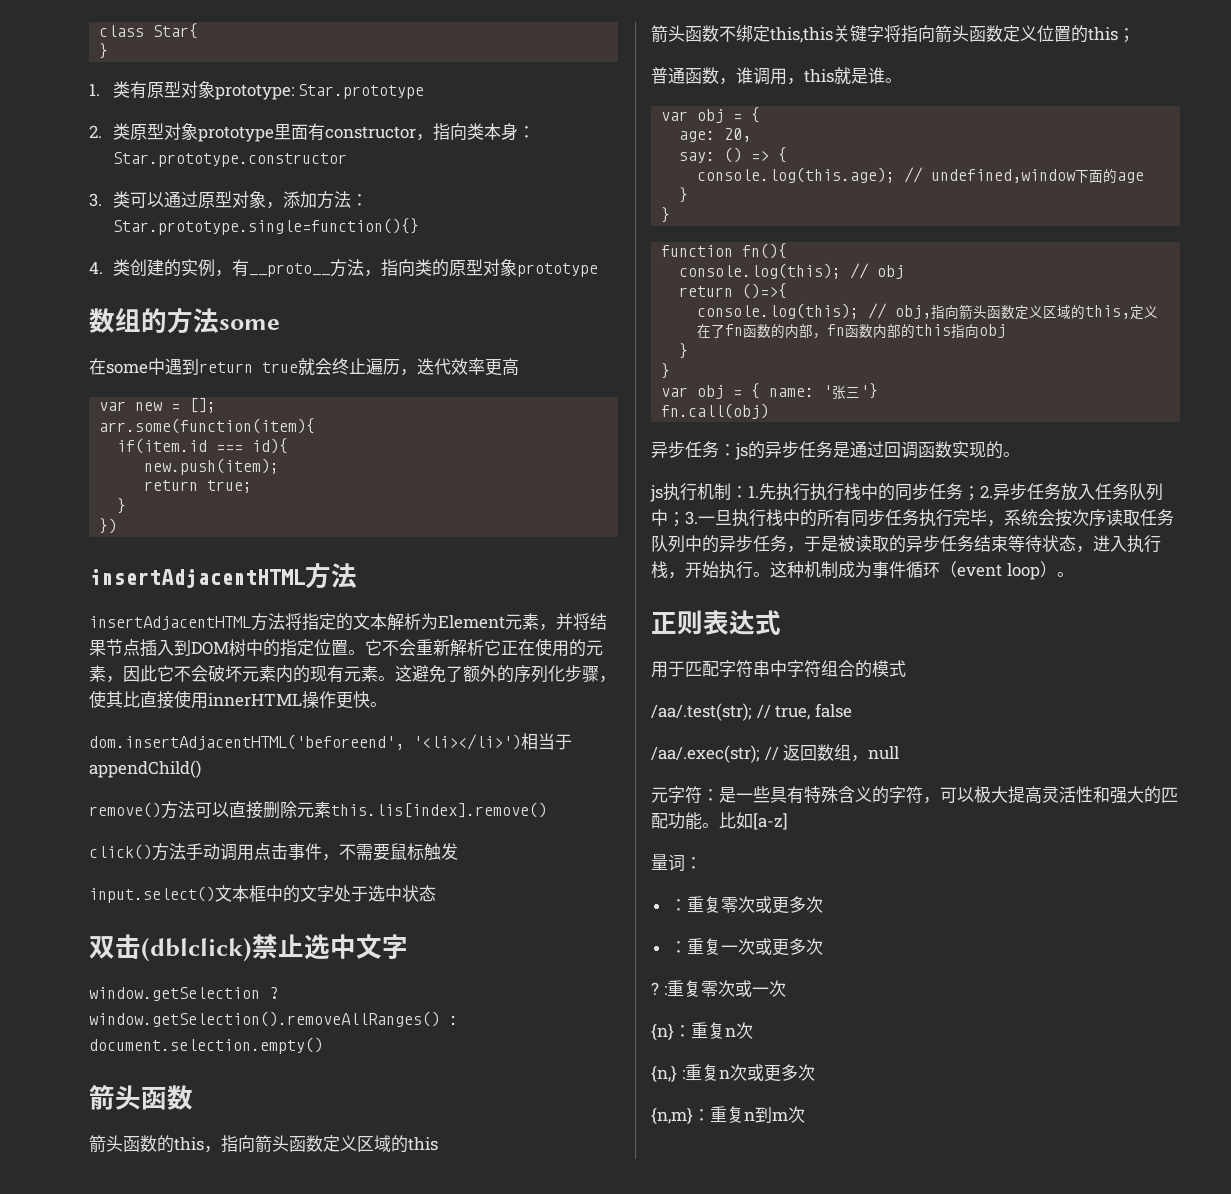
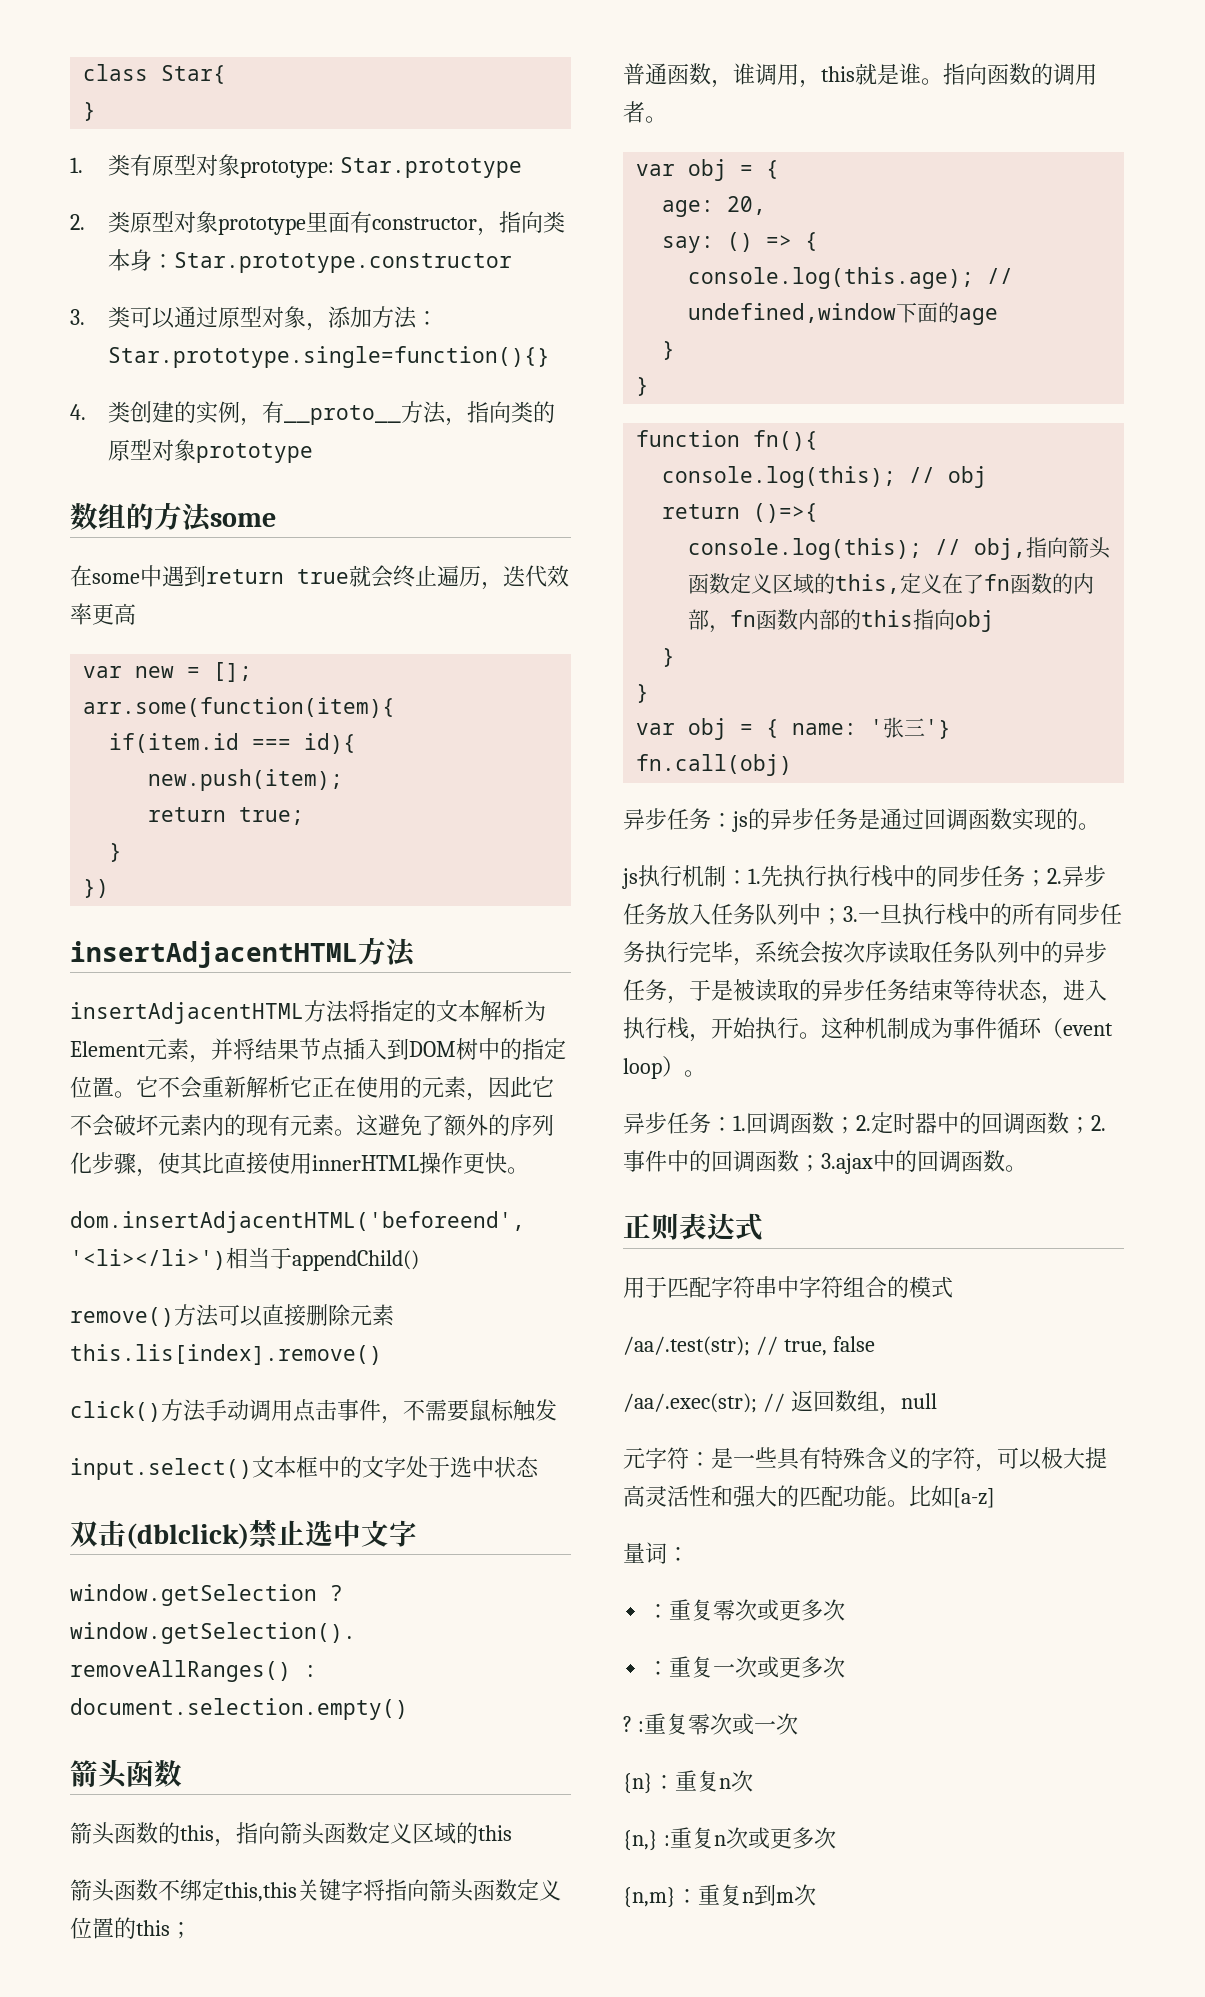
+ 指向函数的调用者。
+ 异步任务：1.回调函数；2.定时器中的回调函数；2.事件中的回调函数；3.ajax中的回调函数。

